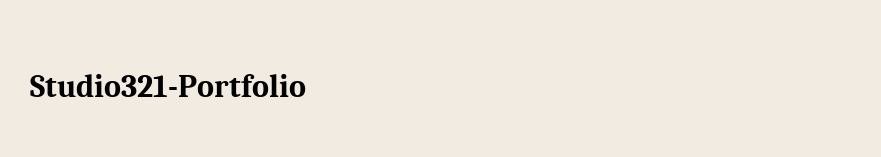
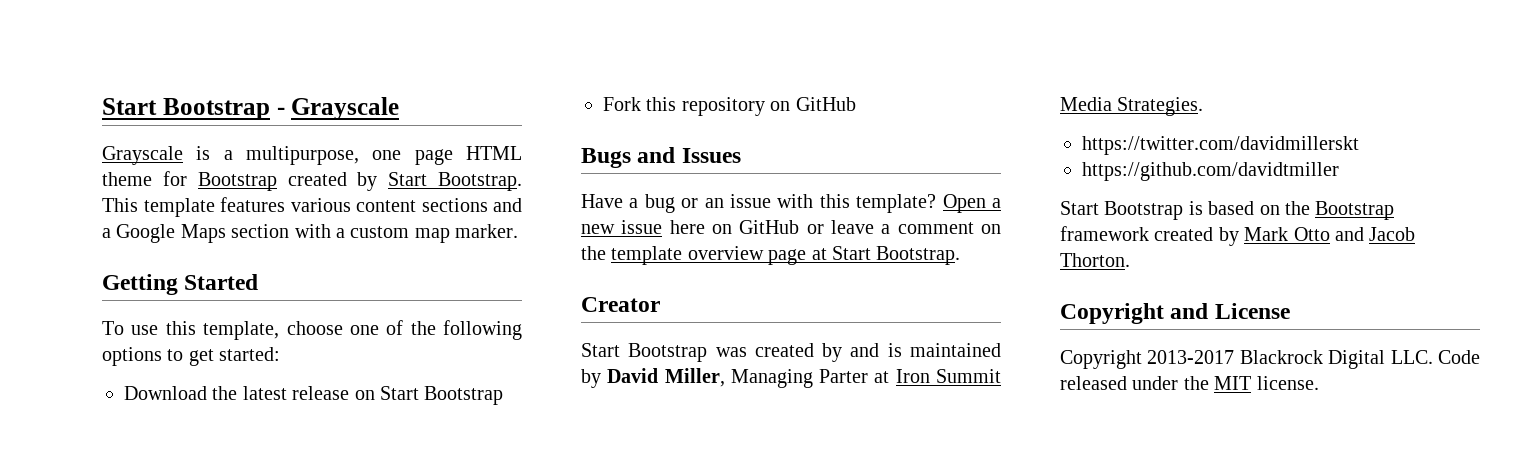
- Studio321-Portfolio
+ Start Bootstrap - Grayscale
+ Grayscale is a multipurpose, one page HTML theme for Bootstrap created by Start Bootstrap. This template features various content sections and a Google Maps section with a custom map marker.
+ Getting Started
+ To use this template, choose one of the following options to get started:
+ Download the latest release on Start Bootstrap
+ Fork this repository on GitHub
+ Bugs and Issues
+ Have a bug or an issue with this template? Open a new issue here on GitHub or leave a comment on the template overview page at Start Bootstrap.
+ Creator
+ Start Bootstrap was created by and is maintained by David Miller, Managing Parter at Iron Summit Media Strategies.
+ https://twitter.com/davidmillerskt
+ https://github.com/davidtmiller
+ Start Bootstrap is based on the Bootstrap framework created by Mark Otto and Jacob Thorton.
+ Copyright and License
+ Copyright 2013-2017 Blackrock Digital LLC. Code released under the MIT license.

